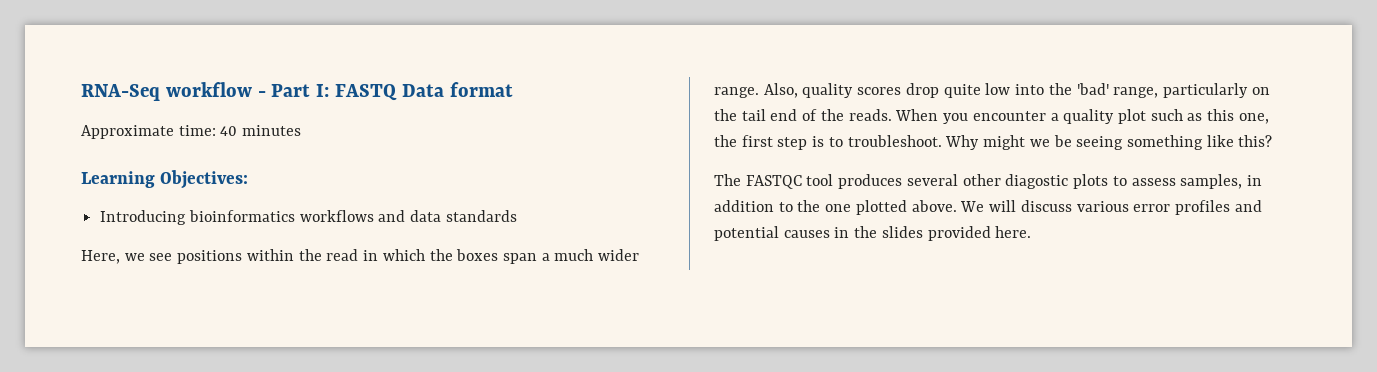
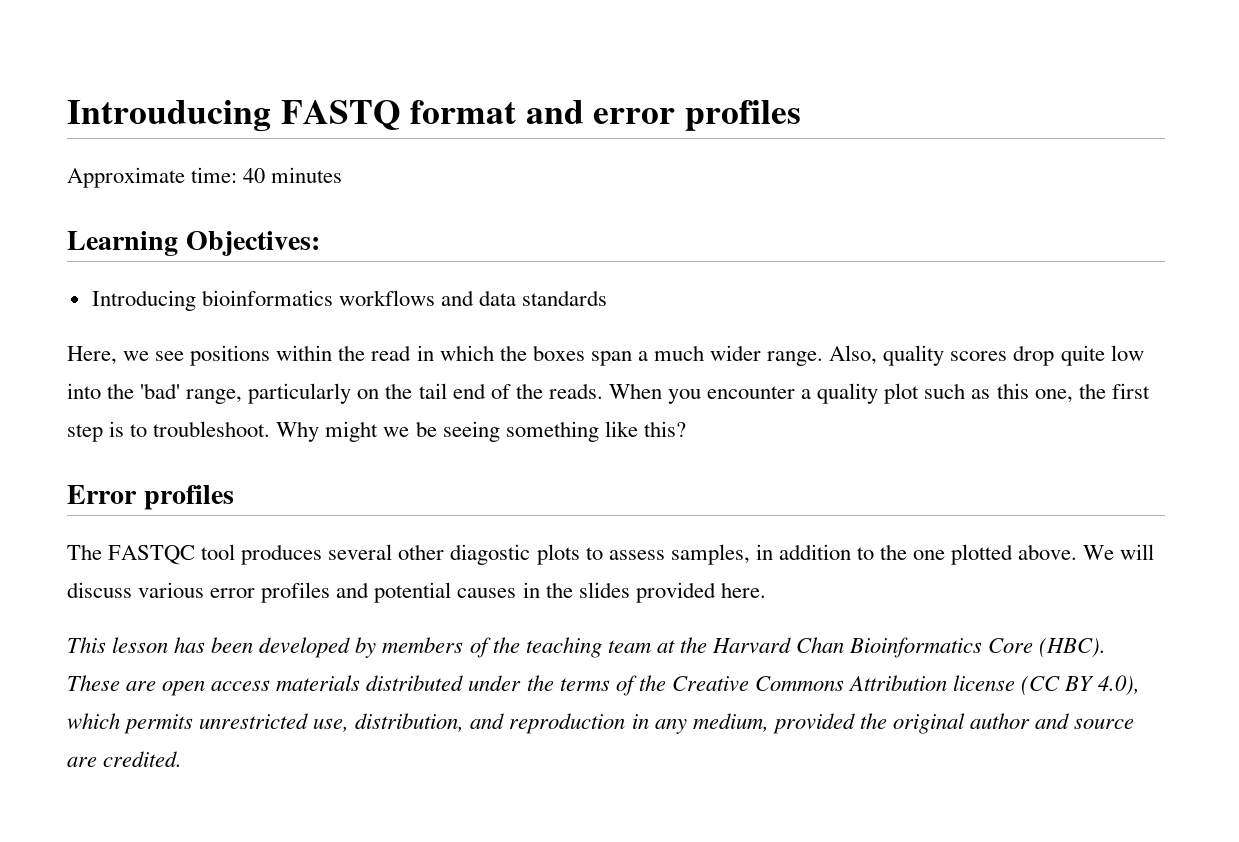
- RNA-Seq workflow - Part I: FASTQ Data format
+ Introuducing FASTQ format and error profiles
+ Error profiles
+ This lesson has been developed by members of the teaching team at the Harvard Chan Bioinformatics Core (HBC). These are open access materials distributed under the terms of the Creative Commons Attribution license (CC BY 4.0), which permits unrestricted use, distribution, and reproduction in any medium, provided the original author and source are credited.

